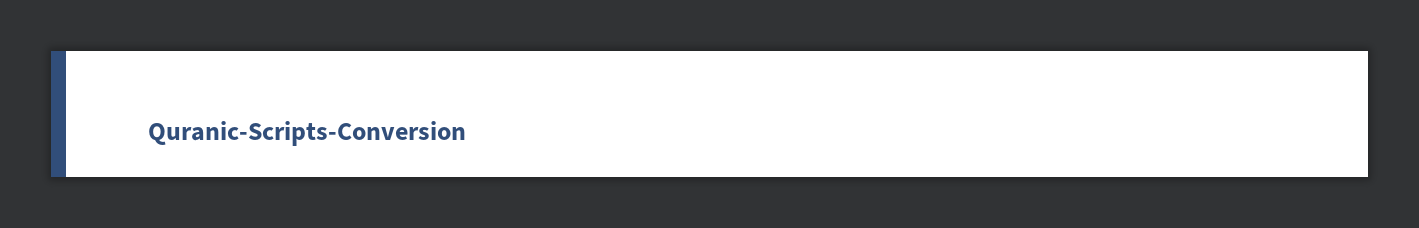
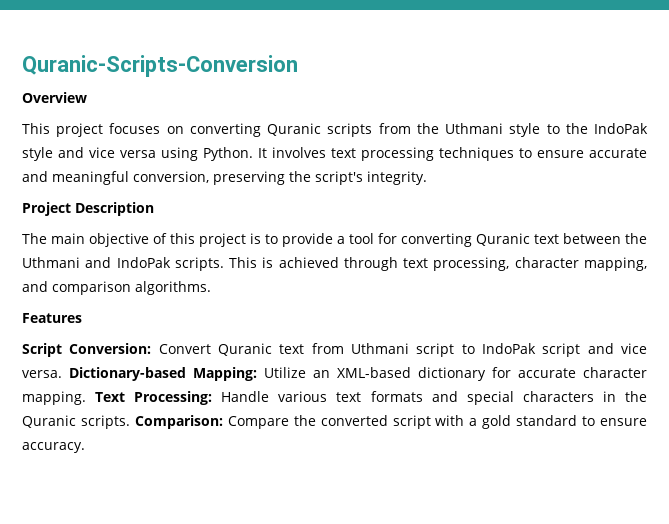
+ Overview
+ This project focuses on converting Quranic scripts from the Uthmani style to the IndoPak style and vice versa using Python. It involves text processing techniques to ensure accurate and meaningful conversion, preserving the script's integrity.
+ Project Description
+ The main objective of this project is to provide a tool for converting Quranic text between the Uthmani and IndoPak scripts. This is achieved through text processing, character mapping, and comparison algorithms.
+ Features
+ Script Conversion: Convert Quranic text from Uthmani script to IndoPak script and vice versa. Dictionary-based Mapping: Utilize an XML-based dictionary for accurate character mapping. Text Processing: Handle various text formats and special characters in the Quranic scripts. Comparison: Compare the converted script with a gold standard to ensure accuracy.

